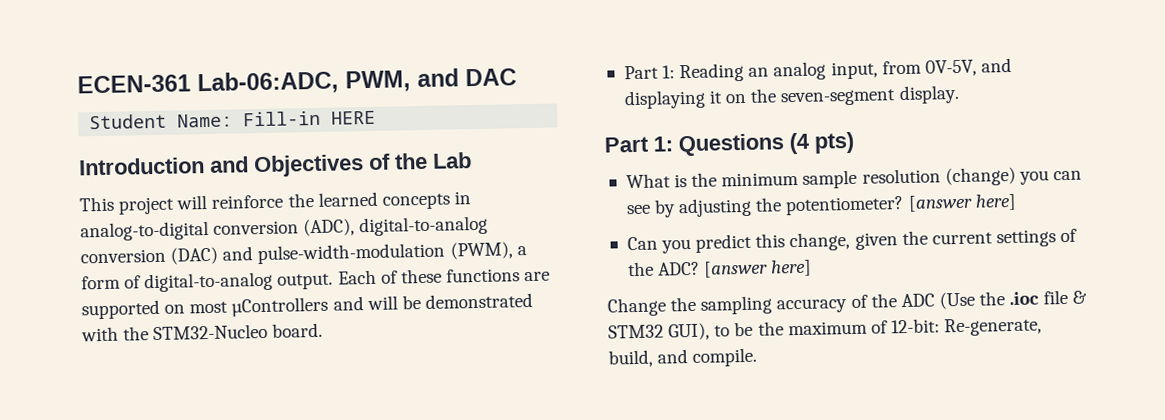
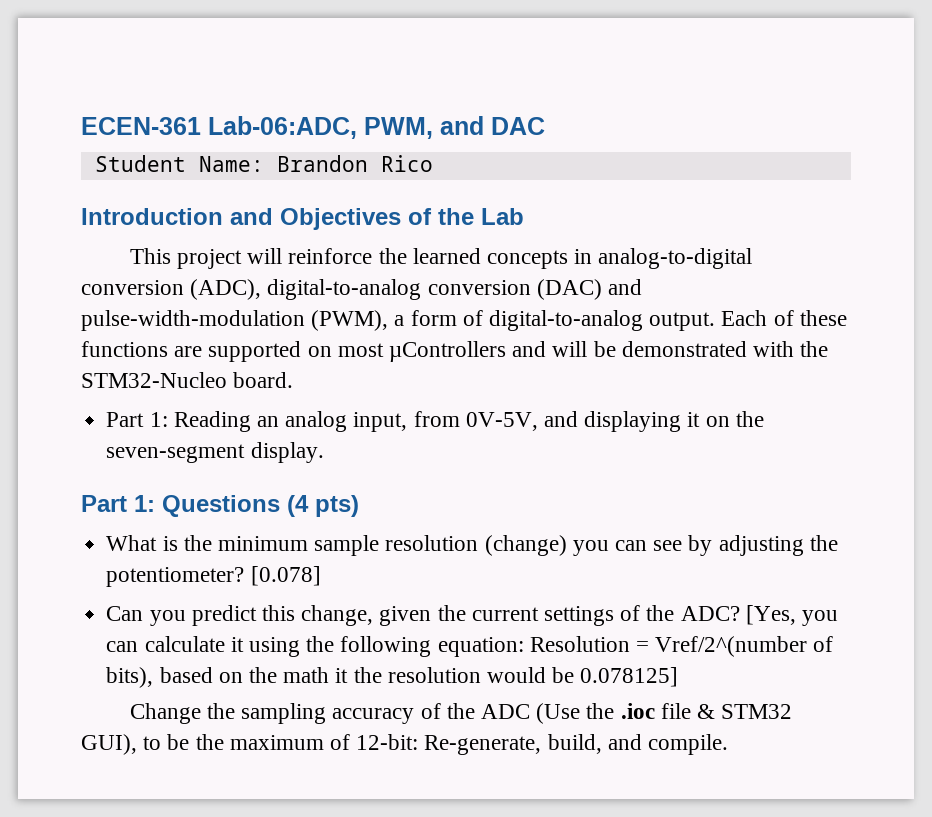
- Student Name: Fill-in HERE
+ Student Name: Brandon Rico
- What is the minimum sample resolution (change) you can see by adjusting the potentiometer? [answer here]
+ What is the minimum sample resolution (change) you can see by adjusting the potentiometer? [0.078]
- Can you predict this change, given the current settings of the ADC? [answer here]
+ Can you predict this change, given the current settings of the ADC? [Yes, you can calculate it using the following equation: Resolution = Vref/2^(number of bits), based on the math it the resolution would be 0.078125]

